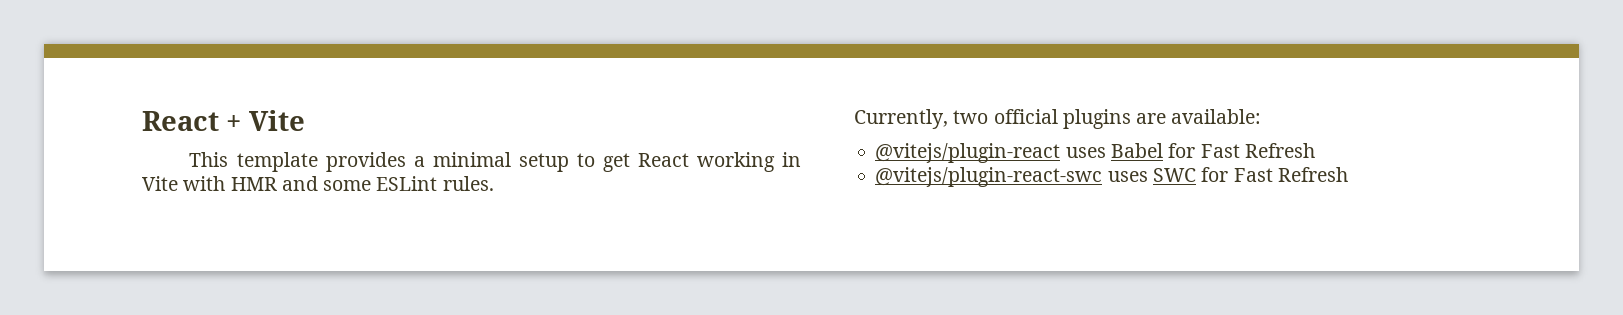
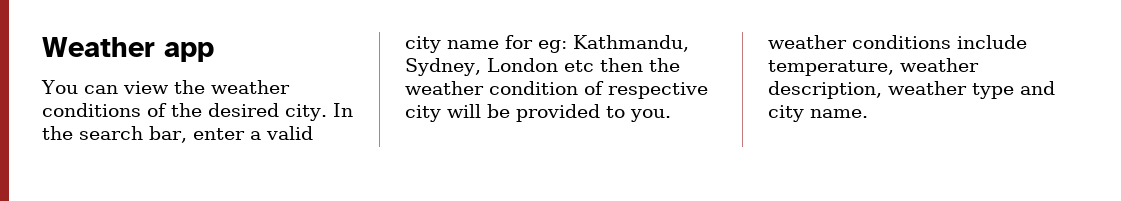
- React + Vite
- This template provides a minimal setup to get React working in Vite with HMR and some ESLint rules.
- Currently, two official plugins are available:
- @vitejs/plugin-react uses Babel for Fast Refresh
- @vitejs/plugin-react-swc uses SWC for Fast Refresh
+ Weather app
+ You can view the weather conditions of the desired city. In the search bar, enter a valid city name for eg: Kathmandu, Sydney, London etc then the weather condition of respective city will be provided to you. weather conditions include temperature, weather description, weather type and city name.

